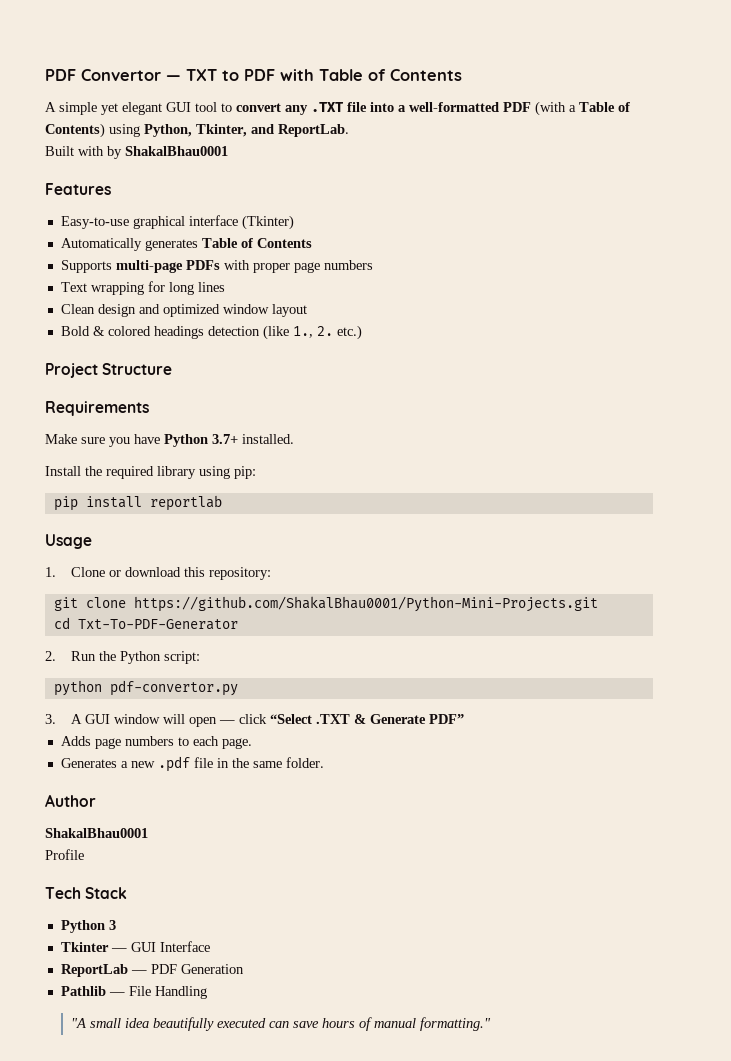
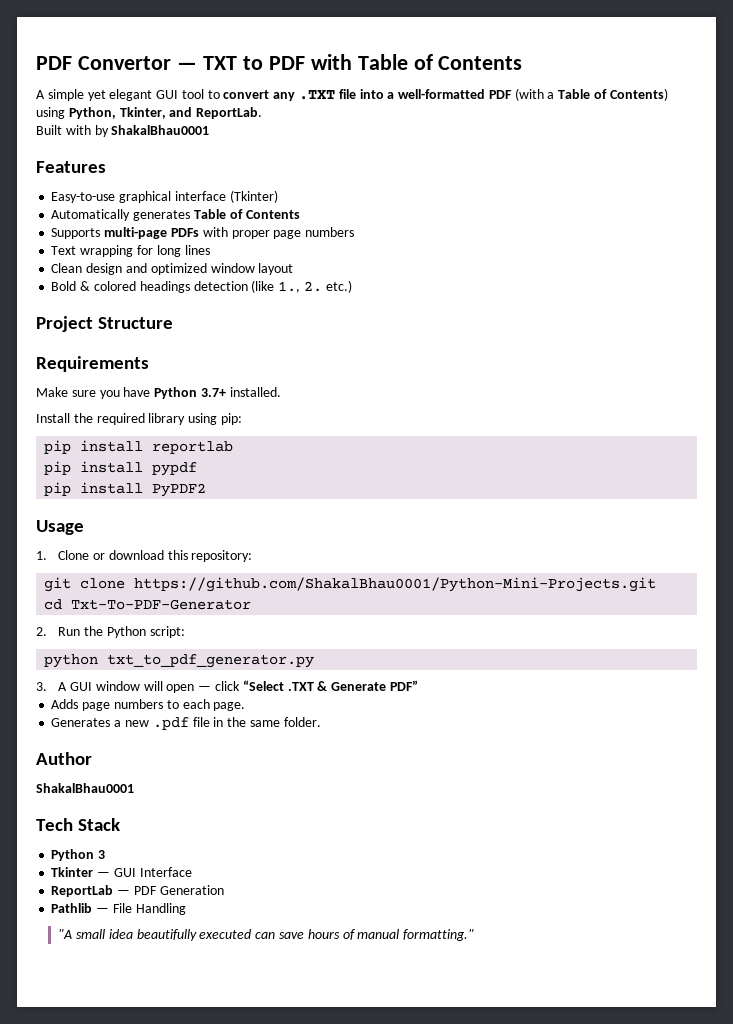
+ pip install pypdf
+ pip install PyPDF2
- python pdf-convertor.py
+ python txt_to_pdf_generator.py
- Profile

